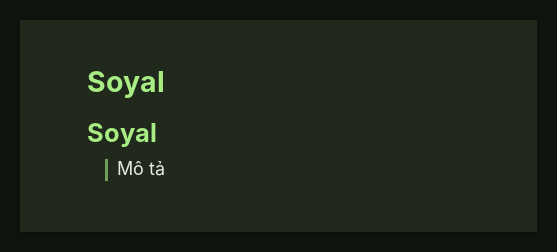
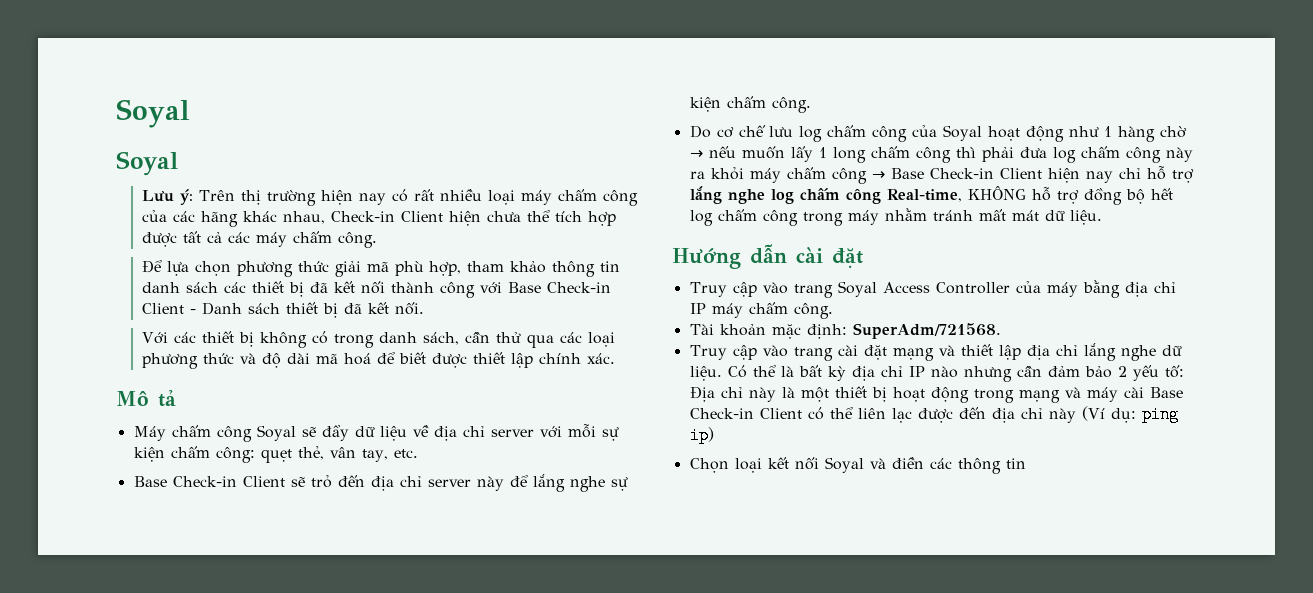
+ Lưu ý: Trên thị trường hiện nay có rất nhiều loại máy chấm công của các hãng khác nhau, Check-in Client hiện chưa thể tích hợp được tất cả các máy chấm công.
+ Để lựa chọn phương thức giải mã phù hợp, tham khảo thông tin danh sách các thiết bị đã kết nối thành công với Base Check-in Client - Danh sách thiết bị đã kết nối.
+ Với các thiết bị không có trong danh sách, cần thử qua các loại phương thức và độ dài mã hoá để biết được thiết lập chính xác.
  Mô tả
+ Máy chấm công Soyal sẽ đẩy dữ liệu về địa chỉ server với mỗi sự kiện chấm công: quẹt thẻ, vân tay, etc.
+ Base Check-in Client sẽ trỏ đến địa chỉ server này để lắng nghe sự kiện chấm công.
+ Do cơ chế lưu log chấm công của Soyal hoạt động như 1 hàng chờ → nếu muốn lấy 1 long chấm công thì phải đưa log chấm công này ra khỏi máy chấm công → Base Check-in Client hiện nay chỉ hỗ trợ lắng nghe log chấm công Real-time, KHÔNG hỗ trợ đồng bộ hết log chấm công trong máy nhằm tránh mất mát dữ liệu.
+ Hướng dẫn cài đặt
+ Truy cập vào trang Soyal Access Controller của máy bằng địa chỉ IP máy chấm công.
+ Tài khoản mặc định: SuperAdm/721568.
+ Truy cập vào trang cài đặt mạng và thiết lập địa chỉ lắng nghe dữ liệu. Có thể là bất kỳ địa chỉ IP nào nhưng cần đảm bảo 2 yếu tố: Địa chỉ này là một thiết bị hoạt động trong mạng và máy cài Base Check-in Client có thể liên lạc được đến địa chỉ này (Ví dụ: ping ip)
+ Chọn loại kết nối Soyal và điền các thông tin

